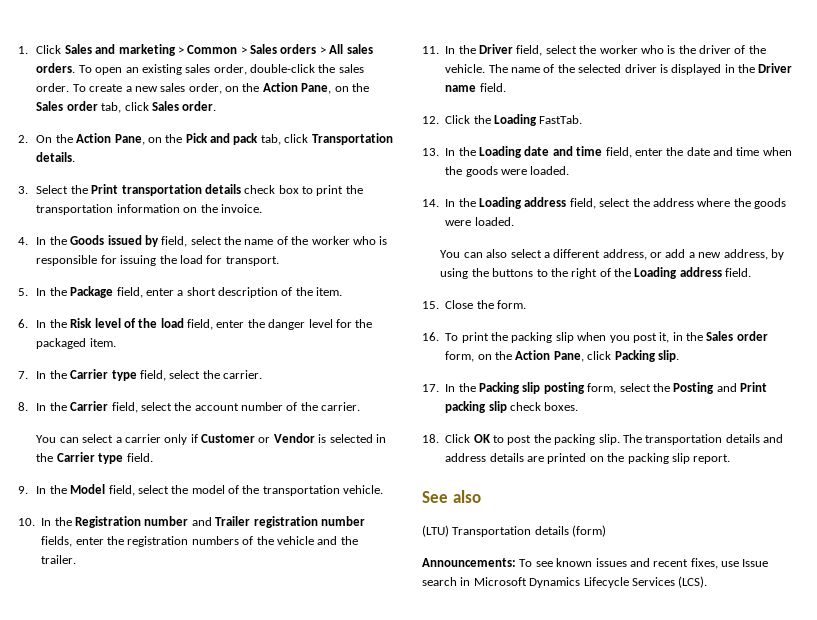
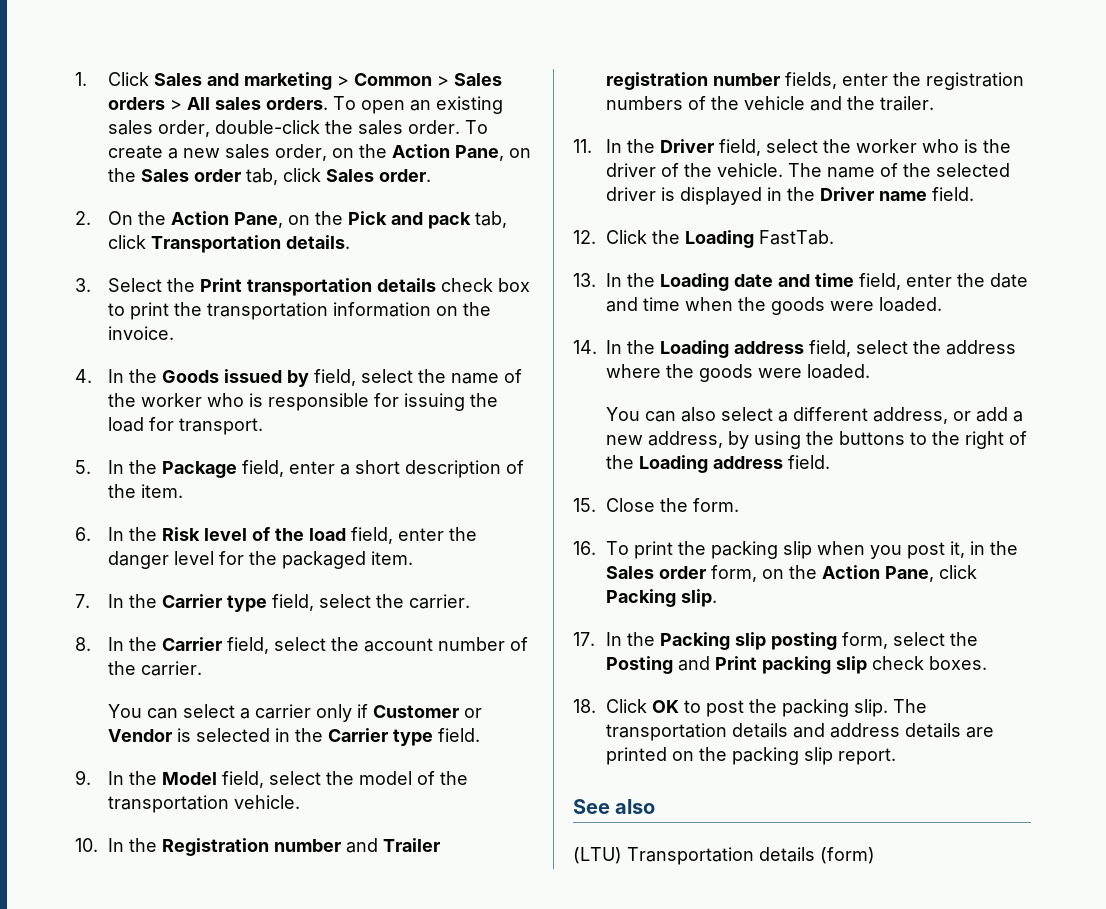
- Announcements: To see known issues and recent fixes, use Issue search in Microsoft Dynamics Lifecycle Services (LCS).

